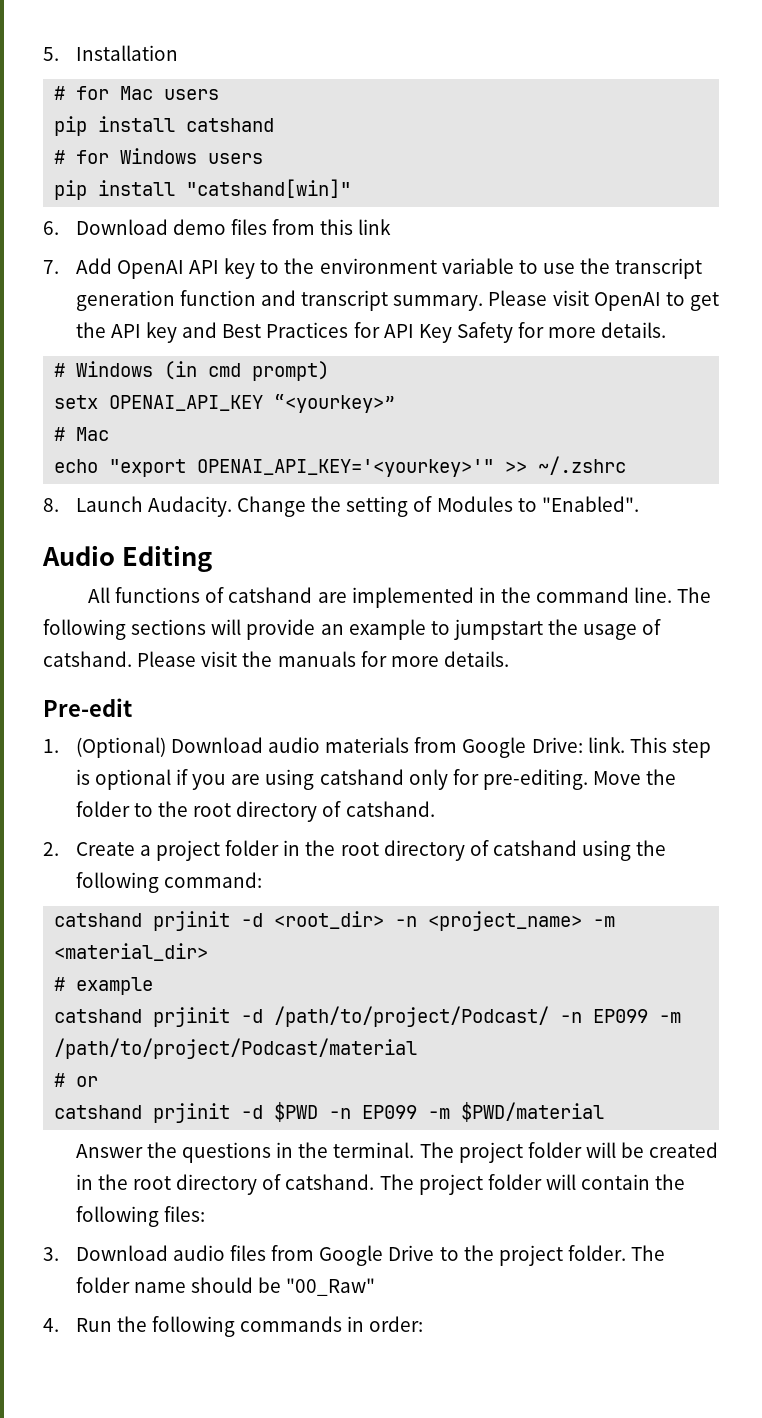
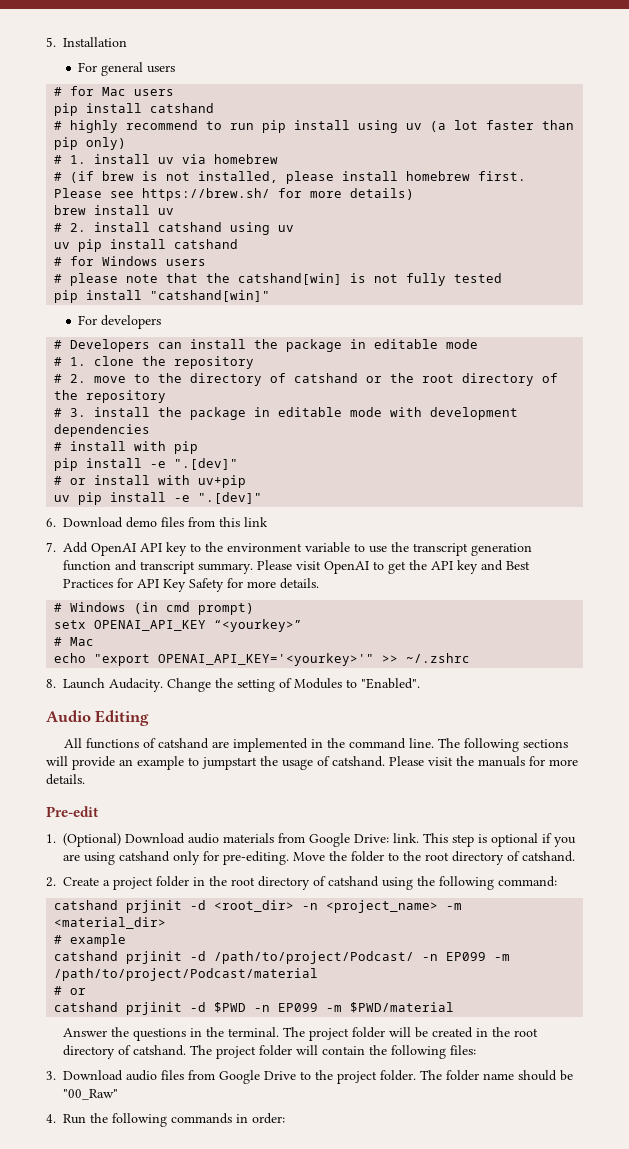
+ For general users
+ # highly recommend to run pip install using uv (a lot faster than pip only)
+ # 1. install uv via homebrew
+ # (if brew is not installed, please install homebrew first. Please see https://brew.sh/ for more details)
+ brew install uv
+ # 2. install catshand using uv
+ uv pip install catshand
  # for Windows users
+ # please note that the catshand[win] is not fully tested
  pip install "catshand[win]"
+ For developers
+ # Developers can install the package in editable mode
+ # 1. clone the repository
+ # 2. move to the directory of catshand or the root directory of the repository
+ # 3. install the package in editable mode with development dependencies
+ # install with pip
+ pip install -e ".[dev]"
+ # or install with uv+pip
+ uv pip install -e ".[dev]"

